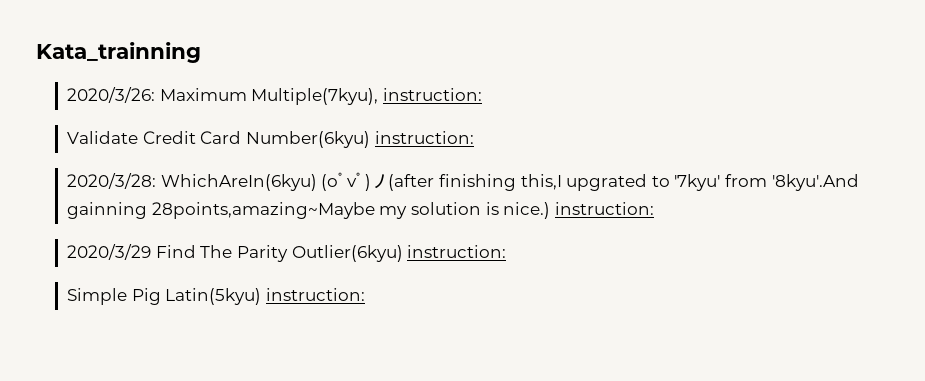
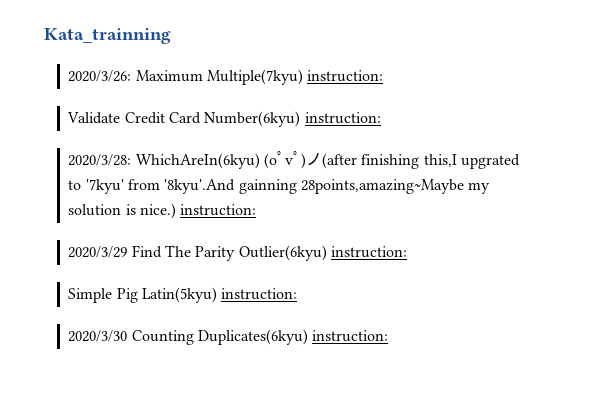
- 2020/3/26: Maximum Multiple(7kyu), instruction:
+ 2020/3/26: Maximum Multiple(7kyu) instruction:
+ 2020/3/30 Counting Duplicates(6kyu) instruction:

